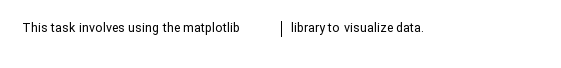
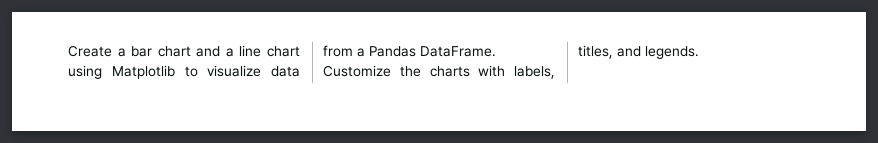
- This task involves using the matplotlib library to visualize data.
+ Create a bar chart and a line chart using Matplotlib to visualize data from a Pandas DataFrame. Customize the charts with labels, titles, and legends.

